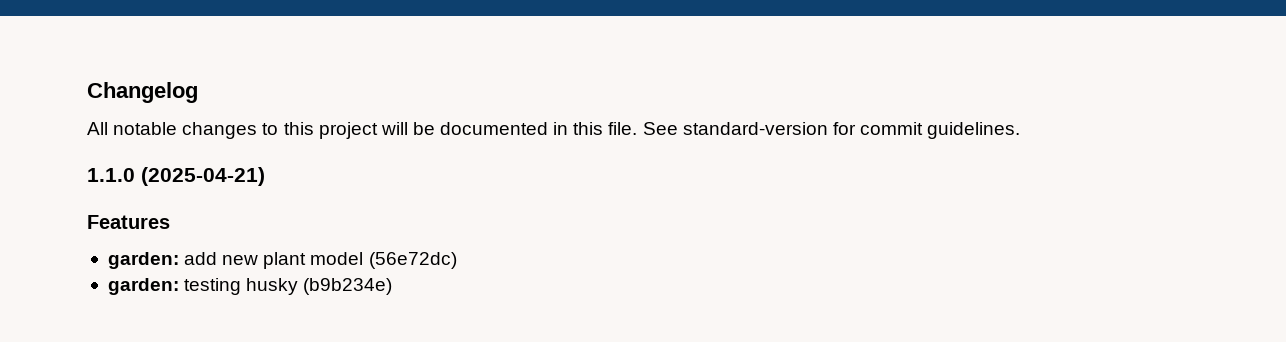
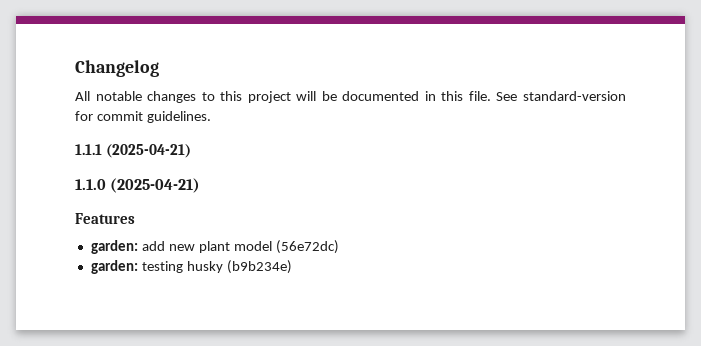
+ 1.1.1 (2025-04-21)

